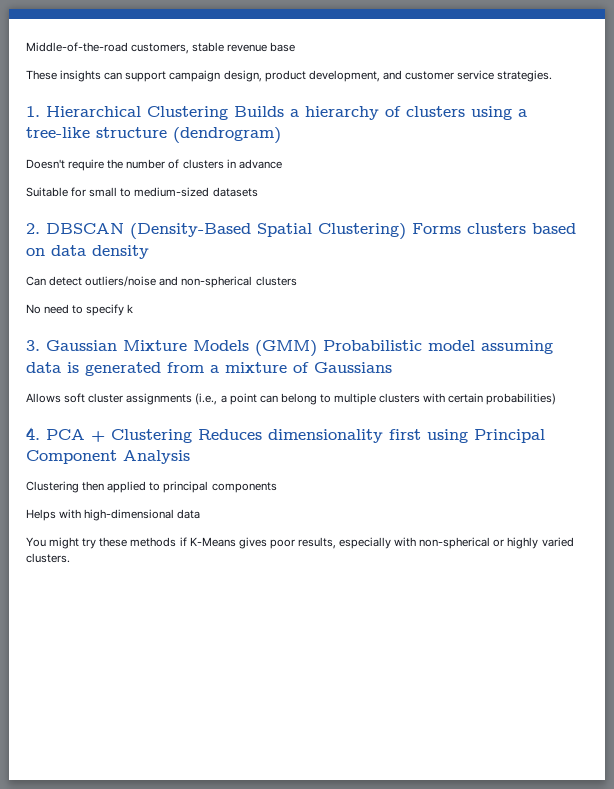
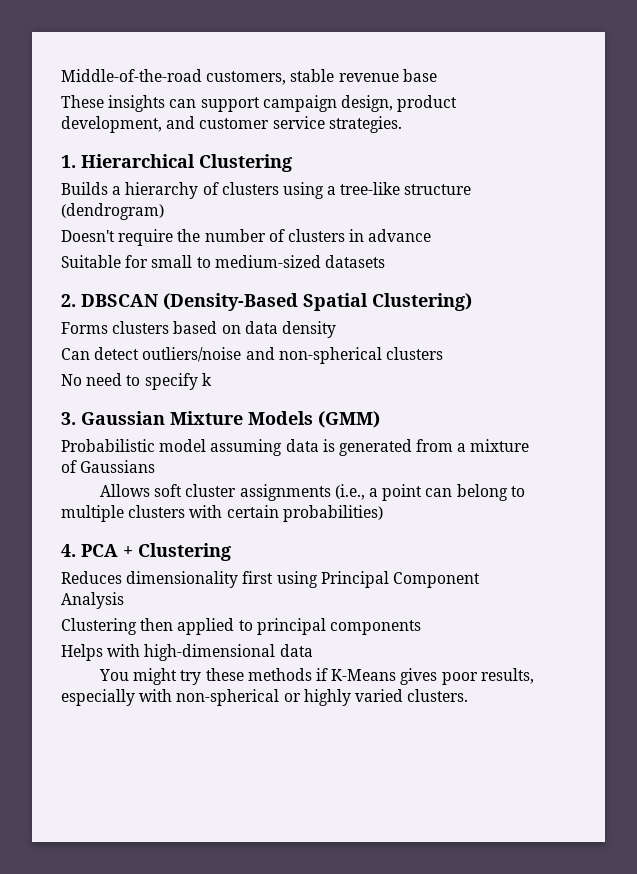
- 1. Hierarchical Clustering Builds a hierarchy of clusters using a tree-like structure (dendrogram)
+ 1. Hierarchical Clustering
+ Builds a hierarchy of clusters using a tree-like structure (dendrogram)
- 2. DBSCAN (Density-Based Spatial Clustering) Forms clusters based on data density
+ 2. DBSCAN (Density-Based Spatial Clustering)
+ Forms clusters based on data density
- 3. Gaussian Mixture Models (GMM) Probabilistic model assuming data is generated from a mixture of Gaussians
+ 3. Gaussian Mixture Models (GMM)
+ Probabilistic model assuming data is generated from a mixture of Gaussians
- 4. PCA + Clustering Reduces dimensionality first using Principal Component Analysis
+ 4. PCA + Clustering
+ Reduces dimensionality first using Principal Component Analysis

